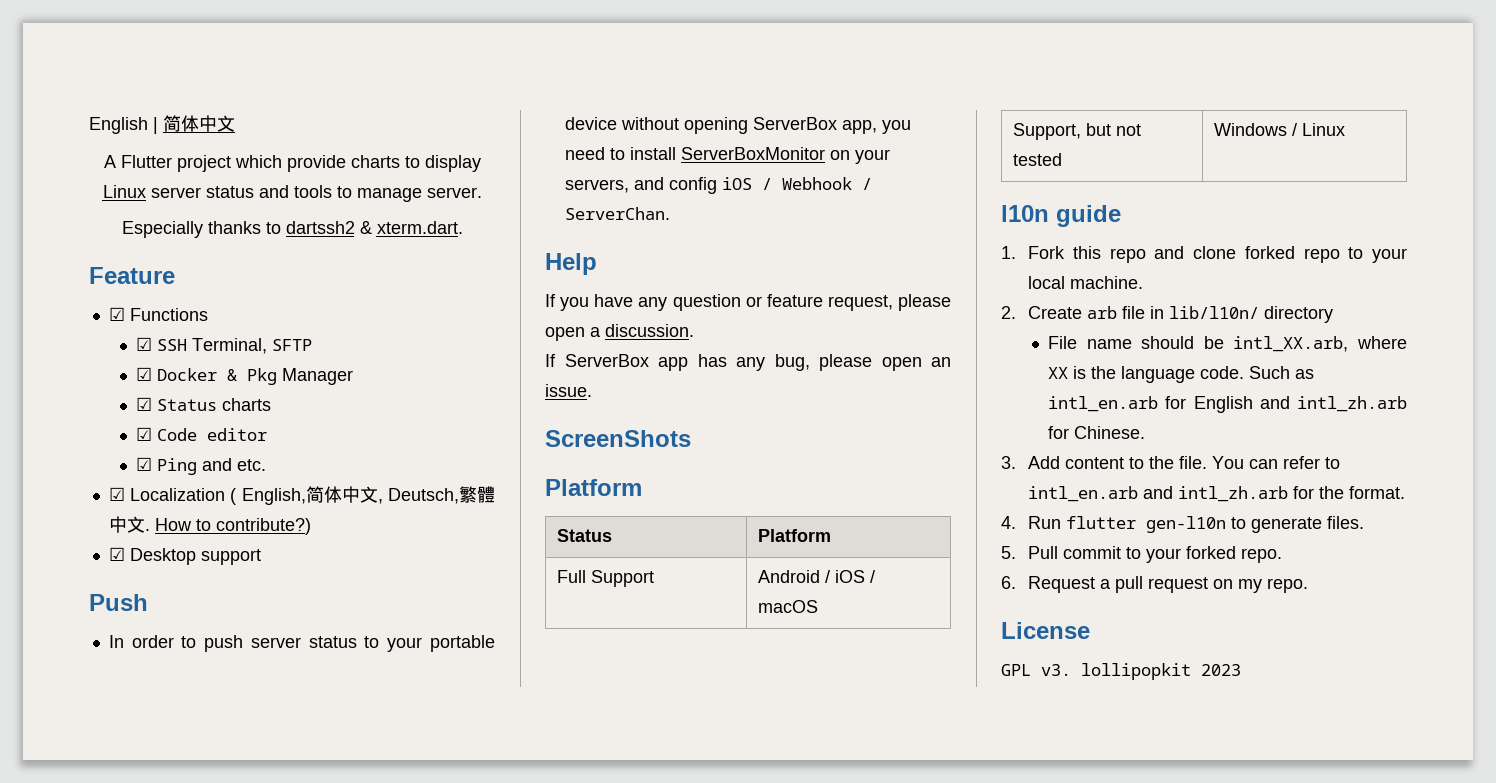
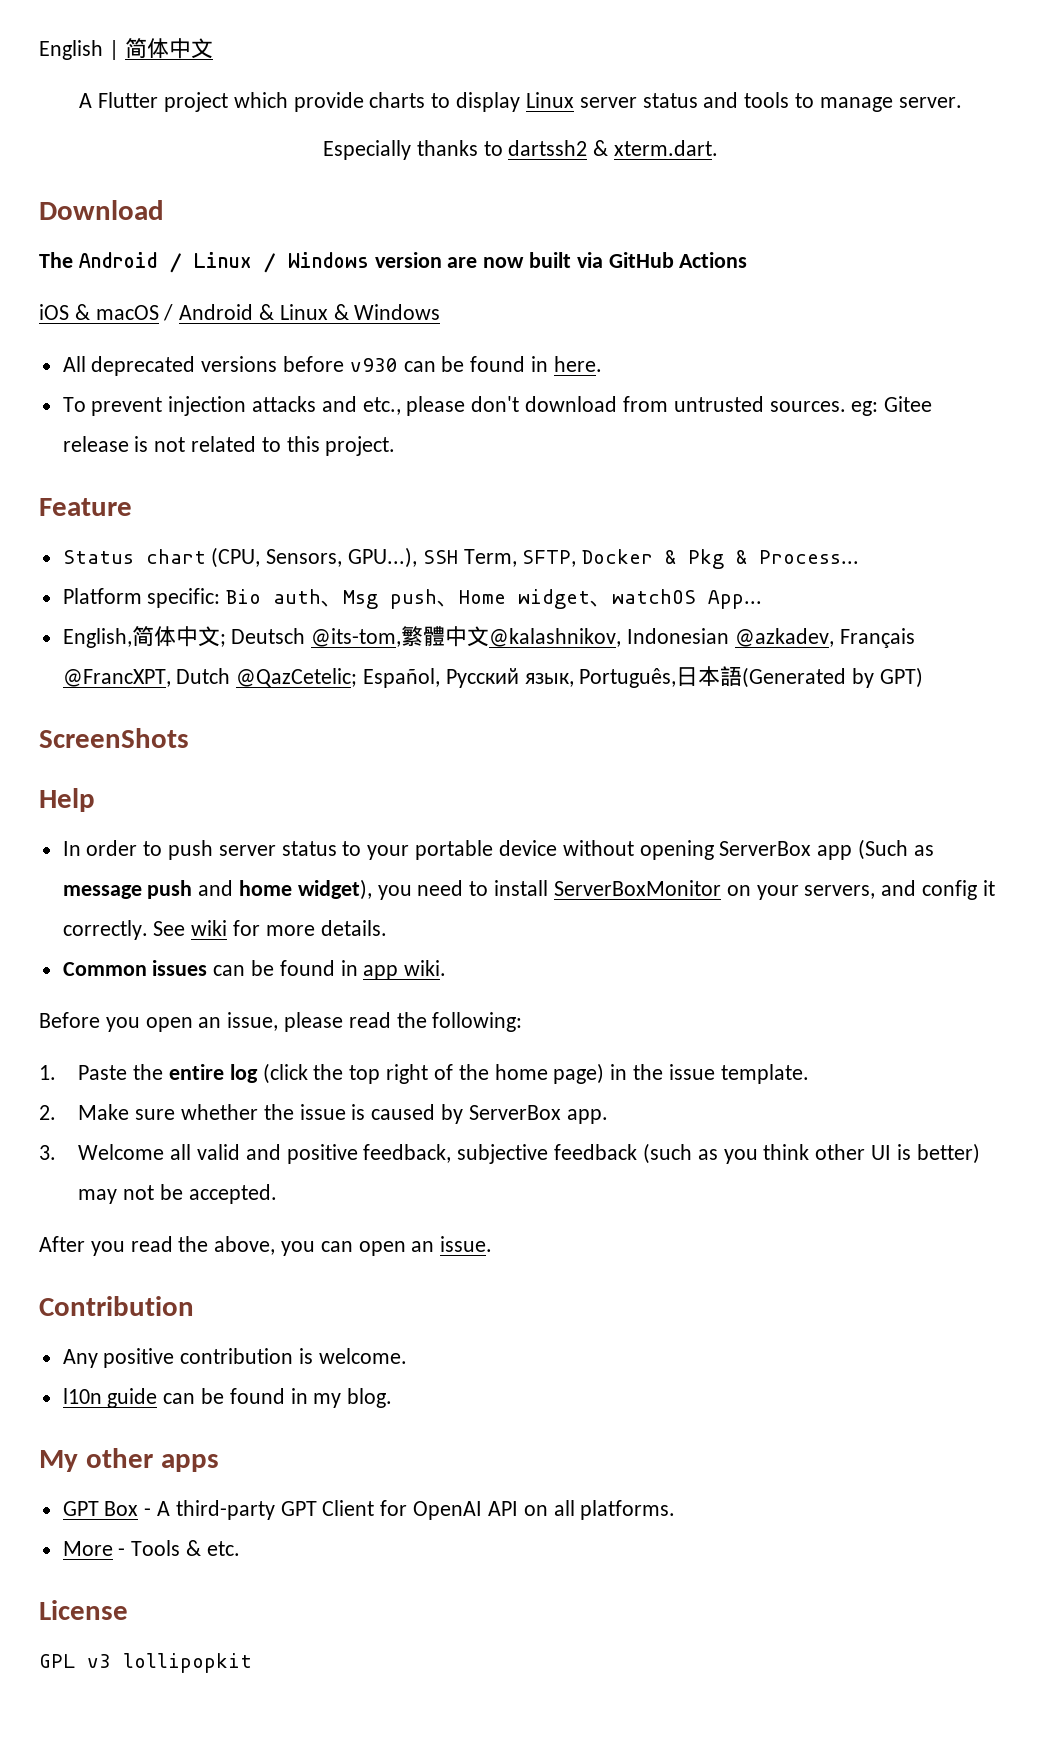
+ Download
+ The Android / Linux / Windows version are now built via GitHub Actions
+ iOS & macOS / Android & Linux & Windows
+ All deprecated versions before v930 can be found in here.
+ To prevent injection attacks and etc., please don't download from untrusted sources. eg: Gitee release is not related to this project.
  Feature
- ☑ Functions
- ☑ SSH Terminal, SFTP
- ☑ Docker & Pkg Manager
- ☑ Status charts
- ☑ Code editor
- ☑ Ping and etc.
- ☑ Localization ( English,简体中文, Deutsch,繁體中文. How to contribute?)
- ☑ Desktop support
- Push
+ Status chart (CPU, Sensors, GPU...), SSH Term, SFTP, Docker & Pkg & Process...
+ Platform specific: Bio auth、Msg push、Home widget、watchOS App...
+ English,简体中文; Deutsch @its-tom,繁體中文@kalashnikov, Indonesian @azkadev, Français @FrancXPT, Dutch @QazCetelic; Español, Русский язык, Português,日本語(Generated by GPT)
+ ScreenShots
+ Help
- In order to push server status to your portable device without opening ServerBox app, you need to install ServerBoxMonitor on your servers, and config iOS / Webhook / ServerChan.
- Help
- If you have any question or feature request, please open a discussion.
- If ServerBox app has any bug, please open an issue.
- ScreenShots
- Platform
- Status | Platform
- Full Support | Android / iOS / macOS
- Support, but not tested | Windows / Linux
- l10n guide
- 1. Fork this repo and clone forked repo to your local machine.
- 2. Create arb file in lib/l10n/ directory
- File name should be intl_XX.arb, where XX is the language code. Such as intl_en.arb for English and intl_zh.arb for Chinese.
- 3. Add content to the file. You can refer to intl_en.arb and intl_zh.arb for the format.
- 4. Run flutter gen-l10n to generate files.
- 5. Pull commit to your forked repo.
- 6. Request a pull request on my repo.
+ In order to push server status to your portable device without opening ServerBox app (Such as message push and home widget), you need to install ServerBoxMonitor on your servers, and config it correctly. See wiki for more details.
+ Common issues can be found in app wiki.
+ Before you open an issue, please read the following:
+ 1. Paste the entire log (click the top right of the home page) in the issue template.
+ 2. Make sure whether the issue is caused by ServerBox app.
+ 3. Welcome all valid and positive feedback, subjective feedback (such as you think other UI is better) may not be accepted.
+ After you read the above, you can open an issue.
+ Contribution
+ Any positive contribution is welcome.
+ l10n guide can be found in my blog.
+ My other apps
+ GPT Box - A third-party GPT Client for OpenAI API on all platforms.
+ More - Tools & etc.
- GPL v3. lollipopkit 2023
+ GPL v3 lollipopkit

